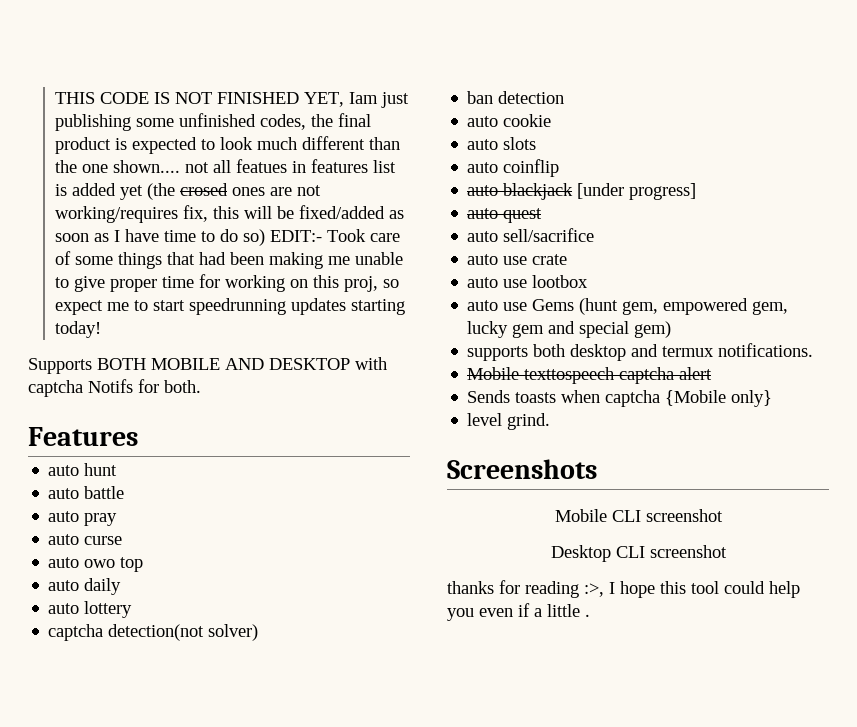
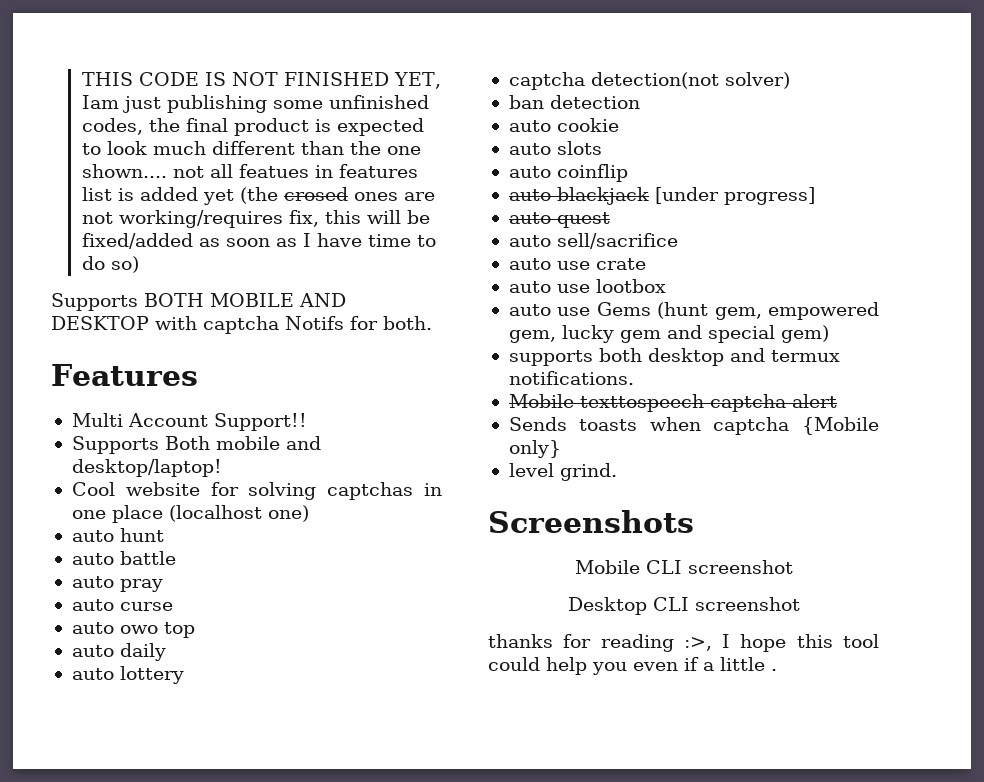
- THIS CODE IS NOT FINISHED YET, Iam just publishing some unfinished codes, the final product is expected to look much different than the one shown.... not all featues in features list is added yet (the crosed ones are not working/requires fix, this will be fixed/added as soon as I have time to do so) EDIT:- Took care of some things that had been making me unable to give proper time for working on this proj, so expect me to start speedrunning updates starting today!
+ THIS CODE IS NOT FINISHED YET, Iam just publishing some unfinished codes, the final product is expected to look much different than the one shown.... not all featues in features list is added yet (the crosed ones are not working/requires fix, this will be fixed/added as soon as I have time to do so)
+ Multi Account Support!!
+ Supports Both mobile and desktop/laptop!
+ Cool website for solving captchas in one place (localhost one)

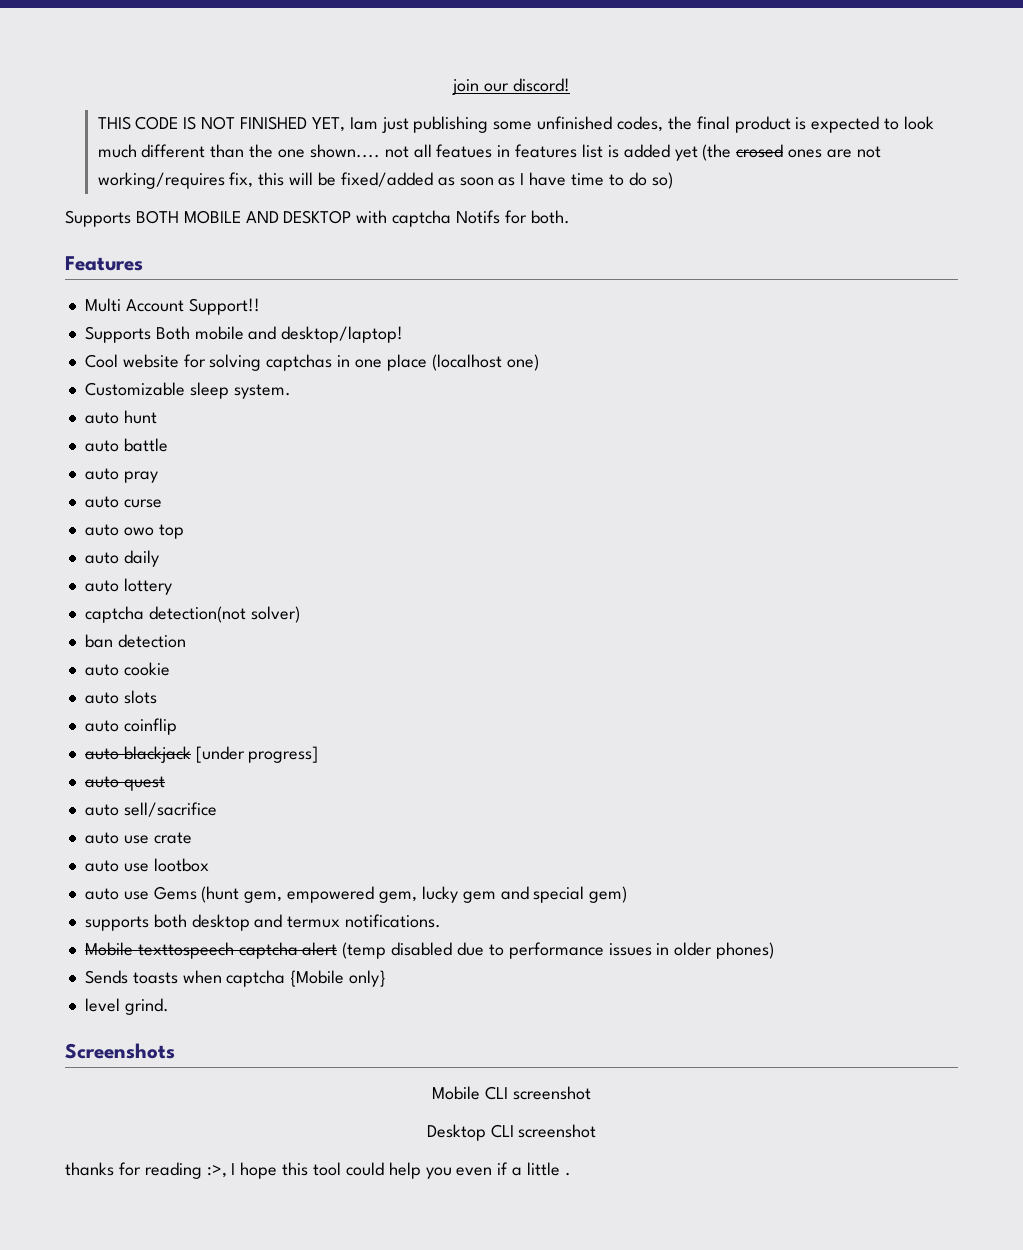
+ join our discord!
+ Customizable sleep system.
- Mobile texttospeech captcha alert
+ Mobile texttospeech captcha alert (temp disabled due to performance issues in older phones)

